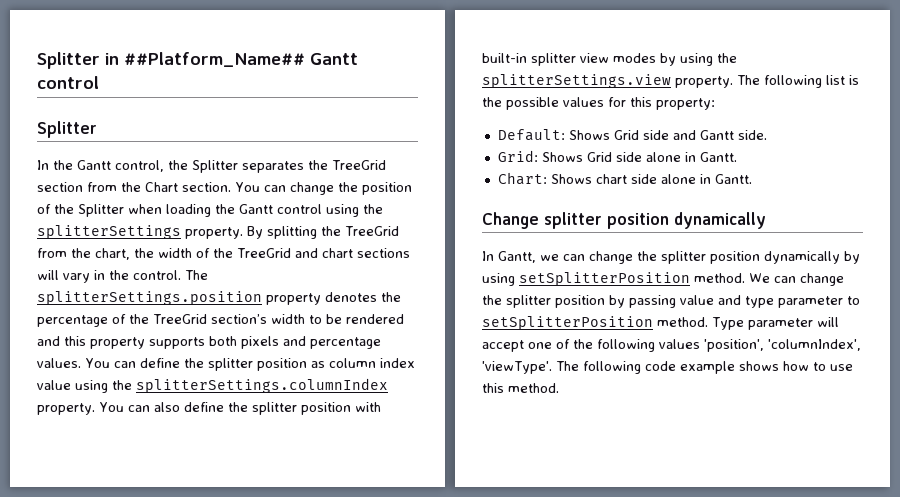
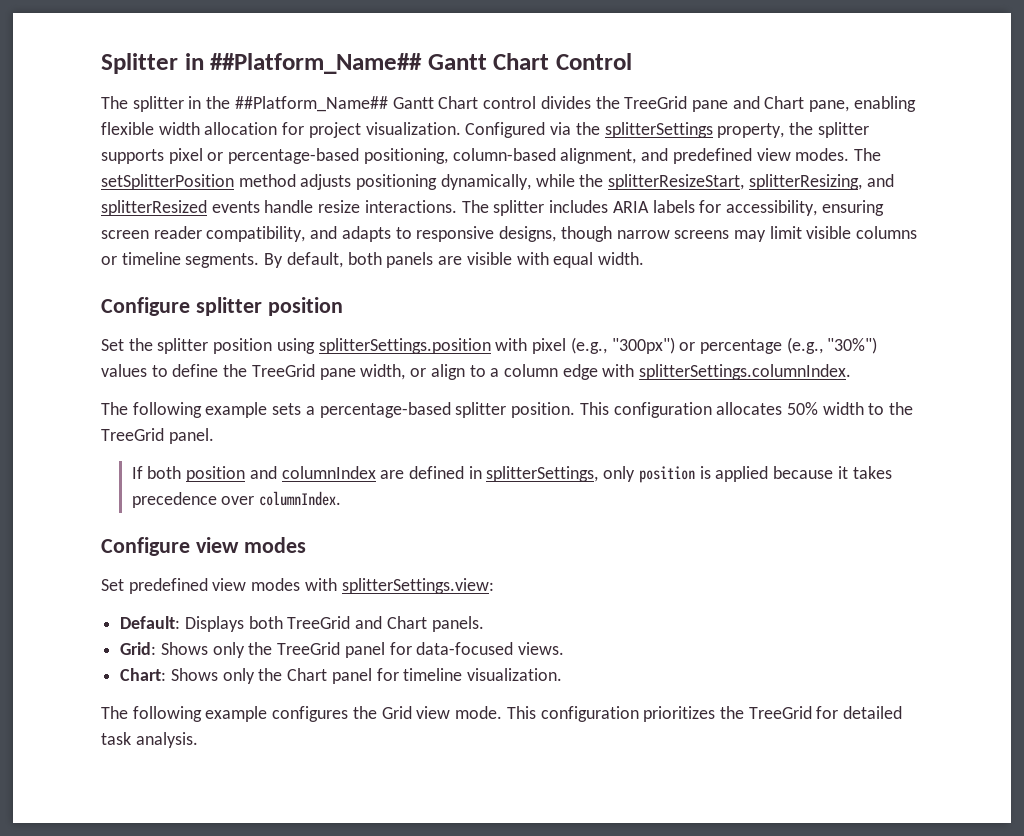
- Splitter in ##Platform_Name## Gantt control
- Splitter
- In the Gantt control, the Splitter separates the TreeGrid section from the Chart section. You can change the position of the Splitter when loading the Gantt control using the splitterSettings property. By splitting the TreeGrid from the chart, the width of the TreeGrid and chart sections will vary in the control. The splitterSettings.position property denotes the percentage of the TreeGrid section’s width to be rendered and this property supports both pixels and percentage values. You can define the splitter position as column index value using the splitterSettings.columnIndex property. You can also define the splitter position with built-in splitter view modes by using the splitterSettings.view property. The following list is the possible values for this property:
- Default: Shows Grid side and Gantt side.
- Grid: Shows Grid side alone in Gantt.
- Chart: Shows chart side alone in Gantt.
- Change splitter position dynamically
- In Gantt, we can change the splitter position dynamically by using setSplitterPosition method. We can change the splitter position by passing value and type parameter to setSplitterPosition method. Type parameter will accept one of the following values 'position', 'columnIndex', 'viewType'. The following code example shows how to use this method.
+ Splitter in ##Platform_Name## Gantt Chart Control
+ The splitter in the ##Platform_Name## Gantt Chart control divides the TreeGrid pane and Chart pane, enabling flexible width allocation for project visualization. Configured via the splitterSettings property, the splitter supports pixel or percentage-based positioning, column-based alignment, and predefined view modes. The setSplitterPosition method adjusts positioning dynamically, while the splitterResizeStart, splitterResizing, and splitterResized events handle resize interactions. The splitter includes ARIA labels for accessibility, ensuring screen reader compatibility, and adapts to responsive designs, though narrow screens may limit visible columns or timeline segments. By default, both panels are visible with equal width.
+ Configure splitter position
+ Set the splitter position using splitterSettings.position with pixel (e.g., "300px") or percentage (e.g., "30%") values to define the TreeGrid pane width, or align to a column edge with splitterSettings.columnIndex.
+ The following example sets a percentage-based splitter position. This configuration allocates 50% width to the TreeGrid panel.
+ If both position and columnIndex are defined in splitterSettings, only position is applied because it takes precedence over columnIndex.
+ Configure view modes
+ Set predefined view modes with splitterSettings.view:
+ Default: Displays both TreeGrid and Chart panels.
+ Grid: Shows only the TreeGrid panel for data-focused views.
+ Chart: Shows only the Chart panel for timeline visualization.
+ The following example configures the Grid view mode. This configuration prioritizes the TreeGrid for detailed task analysis.

